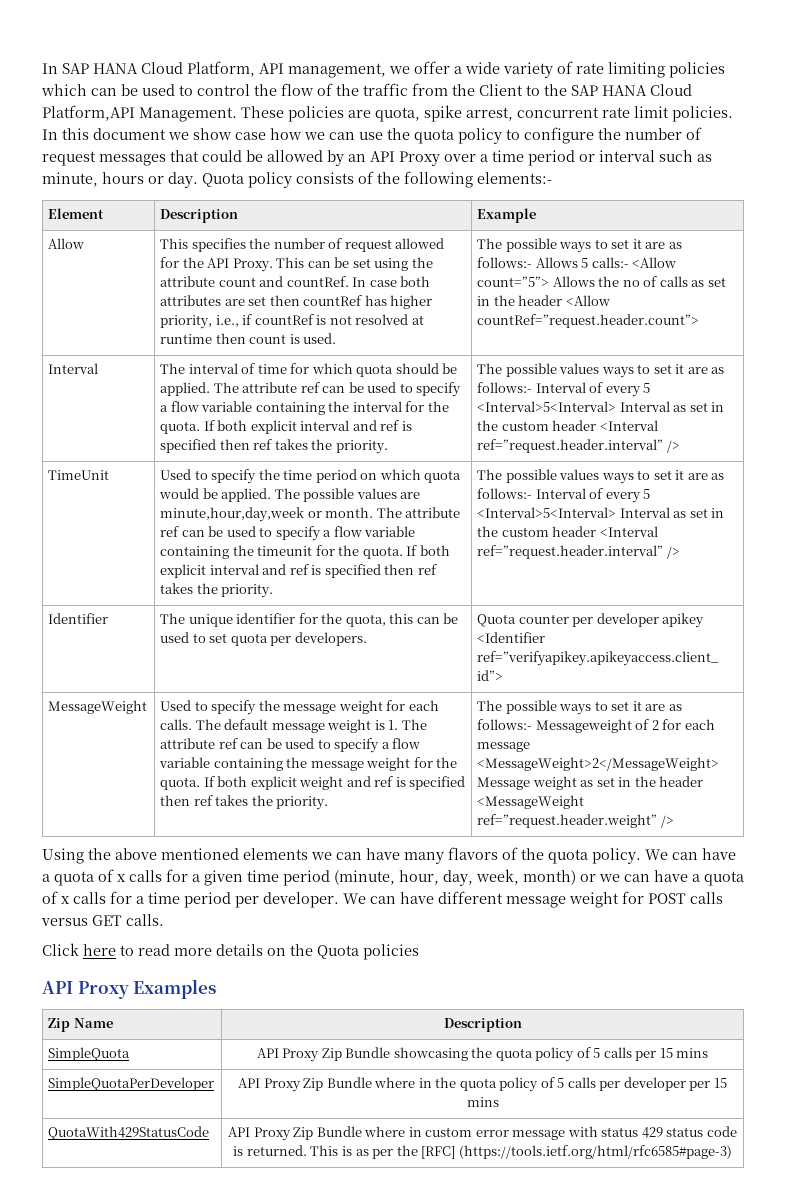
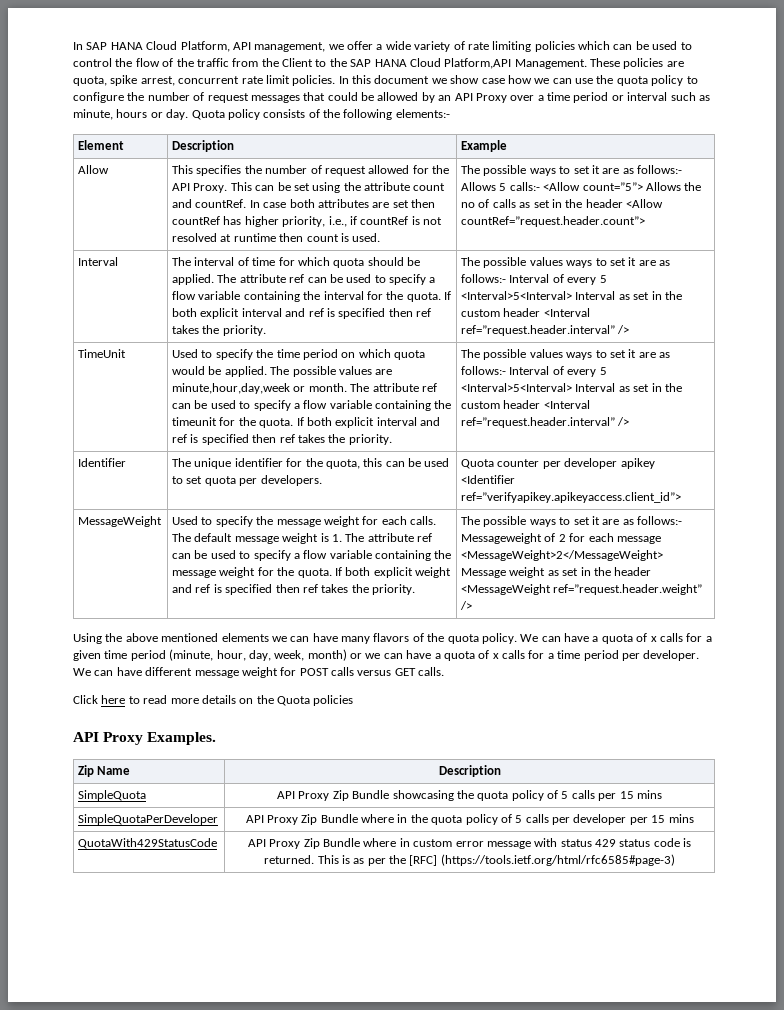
- API Proxy Examples
+ API Proxy Examples.

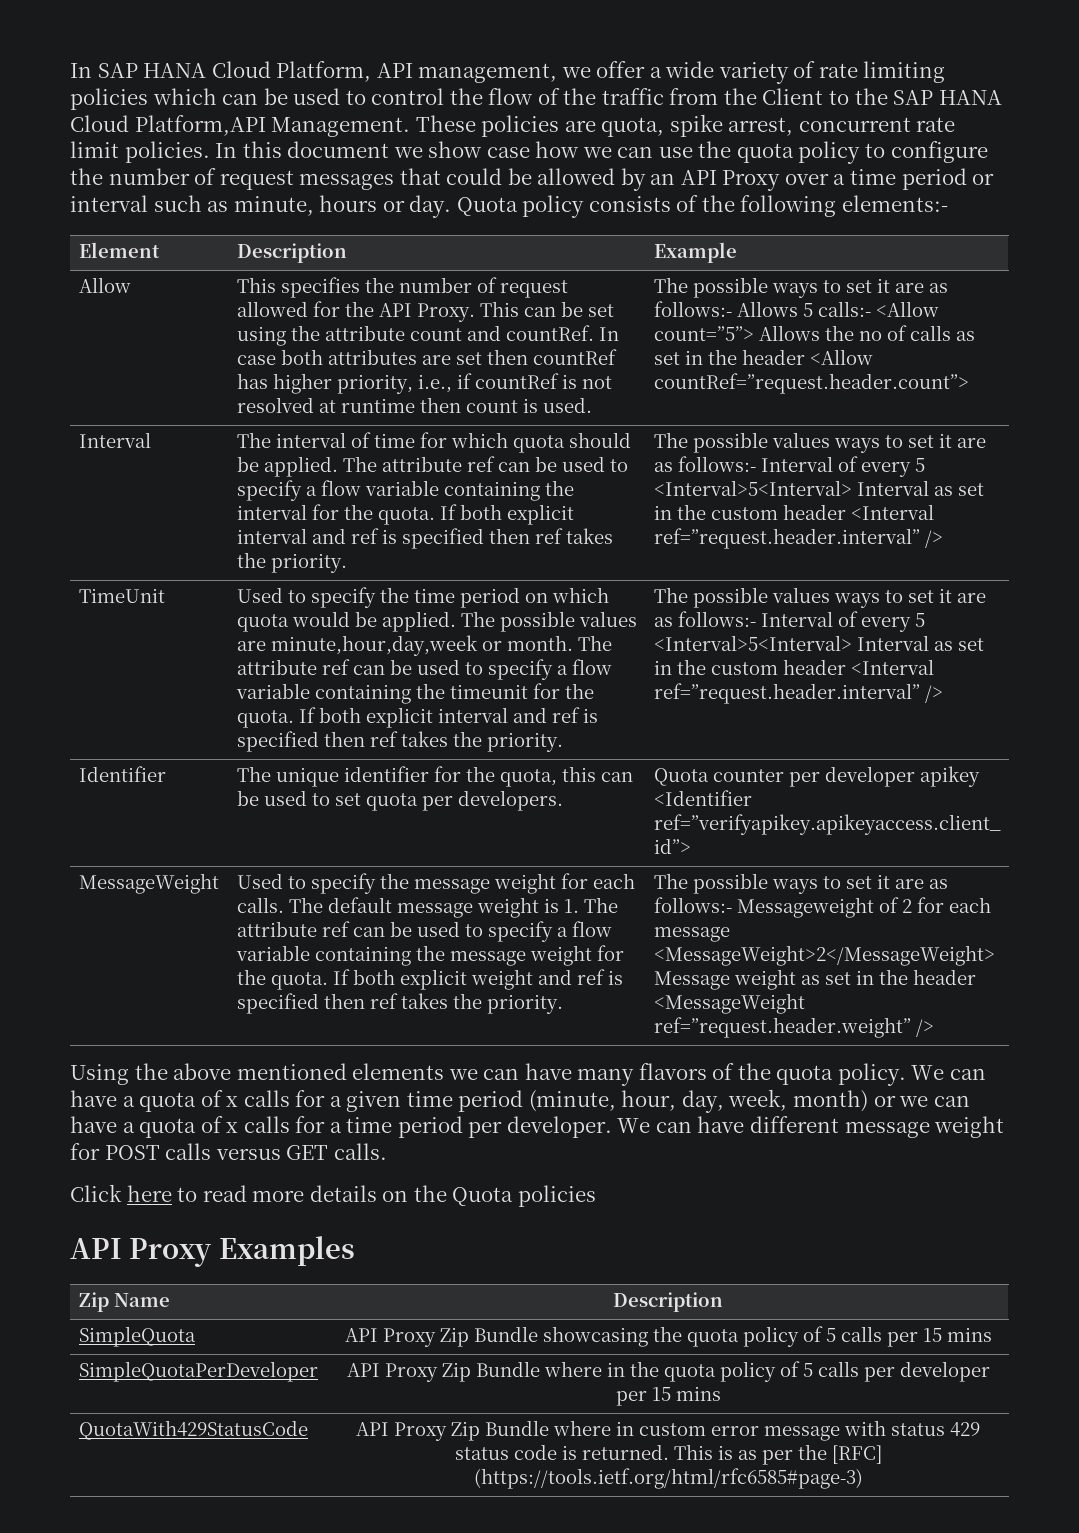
- API Proxy Examples.
+ API Proxy Examples

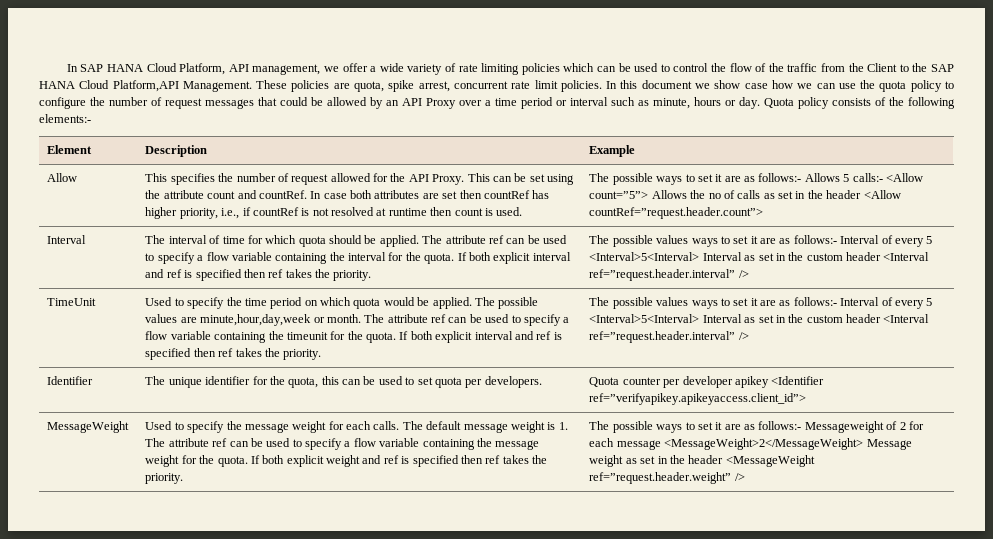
- Using the above mentioned elements we can have many flavors of the quota policy. We can have a quota of x calls for a given time period (minute, hour, day, week, month) or we can have a quota of x calls for a time period per developer. We can have different message weight for POST calls versus GET calls.
- Click here to read more details on the Quota policies
- API Proxy Examples
- Zip Name | Description
- SimpleQuota | API Proxy Zip Bundle showcasing the quota policy of 5 calls per 15 mins
- SimpleQuotaPerDeveloper | API Proxy Zip Bundle where in the quota policy of 5 calls per developer per 15 mins
- QuotaWith429StatusCode | API Proxy Zip Bundle where in custom error message with status 429 status code is returned. This is as per the [RFC] (https://tools.ietf.org/html/rfc6585#page-3)

